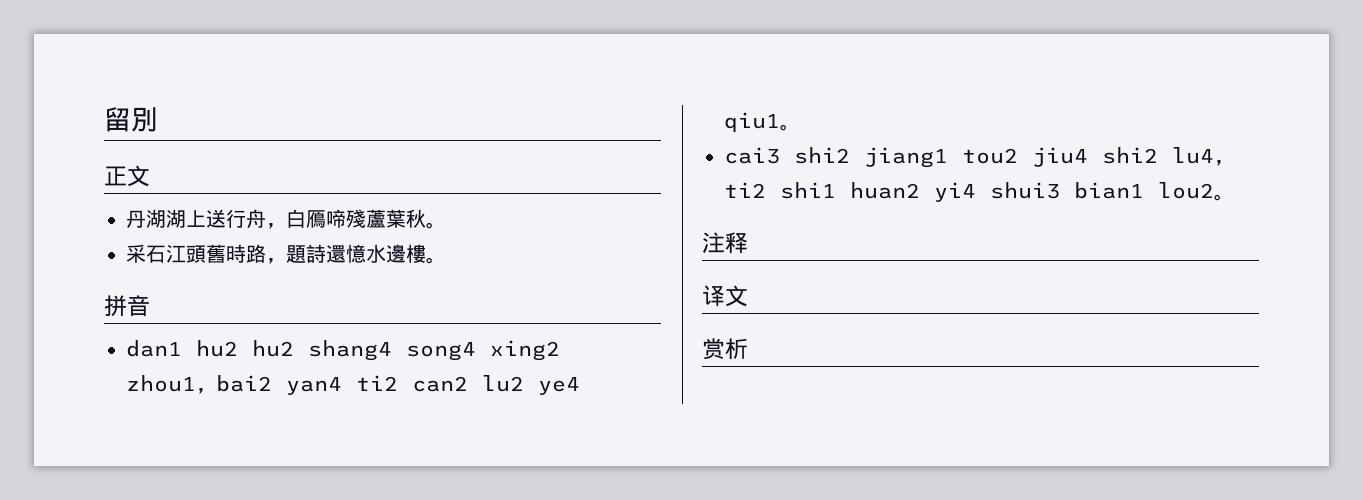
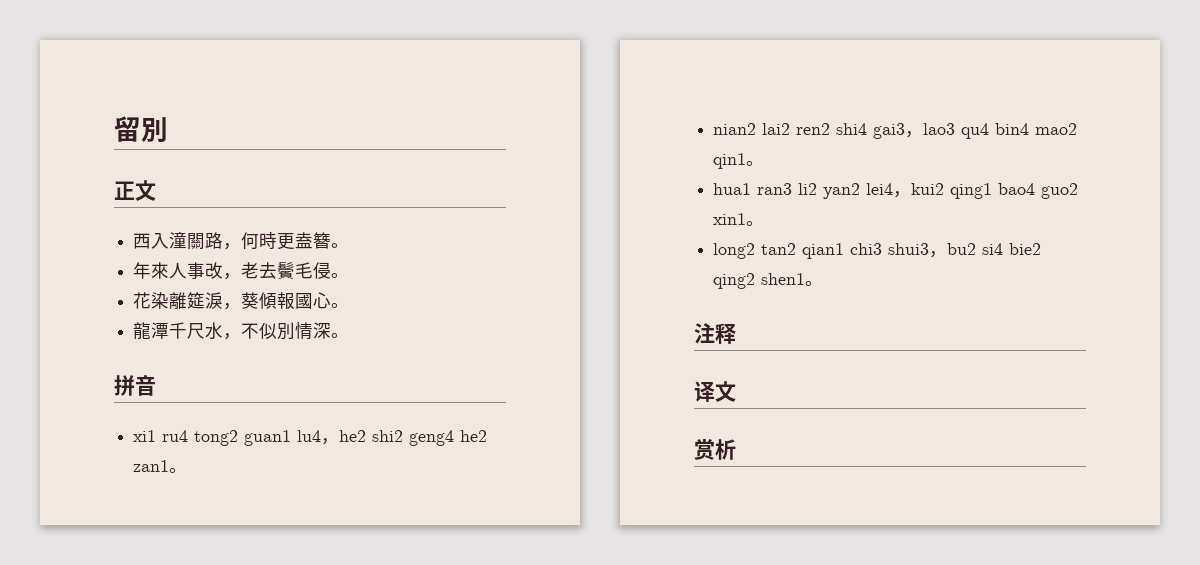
- 丹湖湖上送行舟，白鴈啼殘蘆葉秋。
- 采石江頭舊時路，題詩還憶水邊樓。
+ 西入潼關路，何時更盍簪。
+ 年來人事改，老去鬢毛侵。
+ 花染離筵淚，葵傾報國心。
+ 龍潭千尺水，不似別情深。
  拼音
- dan1 hu2 hu2 shang4 song4 xing2 zhou1，bai2 yan4 ti2 can2 lu2 ye4 qiu1。
- cai3 shi2 jiang1 tou2 jiu4 shi2 lu4，ti2 shi1 huan2 yi4 shui3 bian1 lou2。
+ xi1 ru4 tong2 guan1 lu4，he2 shi2 geng4 he2 zan1。
+ nian2 lai2 ren2 shi4 gai3，lao3 qu4 bin4 mao2 qin1。
+ hua1 ran3 li2 yan2 lei4，kui2 qing1 bao4 guo2 xin1。
+ long2 tan2 qian1 chi3 shui3，bu2 si4 bie2 qing2 shen1。

